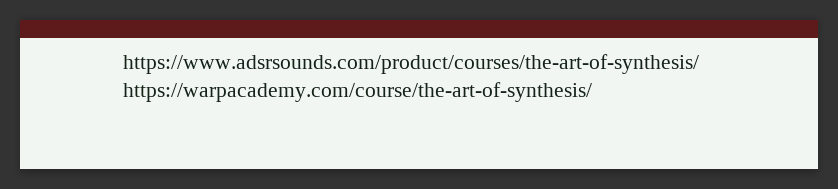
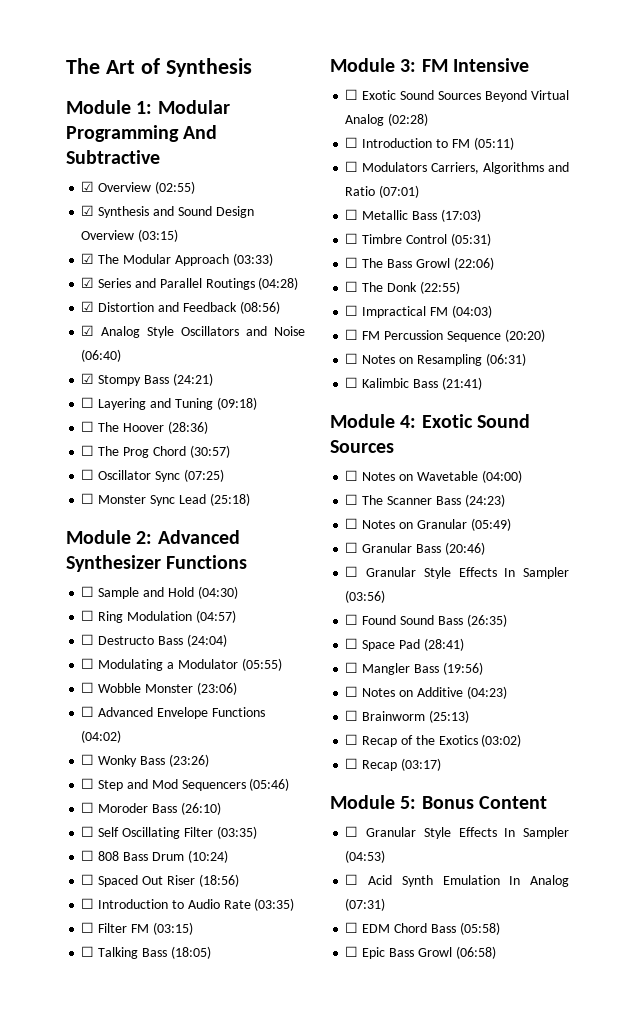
- https://www.adsrsounds.com/product/courses/the-art-of-synthesis/ https://warpacademy.com/course/the-art-of-synthesis/
+ The Art of Synthesis
+ Module 1: Modular Programming And Subtractive
+ ☑ Overview (02:55)
+ ☑ Synthesis and Sound Design Overview (03:15)
+ ☑ The Modular Approach (03:33)
+ ☑ Series and Parallel Routings (04:28)
+ ☑ Distortion and Feedback (08:56)
+ ☑ Analog Style Oscillators and Noise (06:40)
+ ☑ Stompy Bass (24:21)
+ ☐ Layering and Tuning (09:18)
+ ☐ The Hoover (28:36)
+ ☐ The Prog Chord (30:57)
+ ☐ Oscillator Sync (07:25)
+ ☐ Monster Sync Lead (25:18)
+ Module 2: Advanced Synthesizer Functions
+ ☐ Sample and Hold (04:30)
+ ☐ Ring Modulation (04:57)
+ ☐ Destructo Bass (24:04)
+ ☐ Modulating a Modulator (05:55)
+ ☐ Wobble Monster (23:06)
+ ☐ Advanced Envelope Functions (04:02)
+ ☐ Wonky Bass (23:26)
+ ☐ Step and Mod Sequencers (05:46)
+ ☐ Moroder Bass (26:10)
+ ☐ Self Oscillating Filter (03:35)
+ ☐ 808 Bass Drum (10:24)
+ ☐ Spaced Out Riser (18:56)
+ ☐ Introduction to Audio Rate (03:35)
+ ☐ Filter FM (03:15)
+ ☐ Talking Bass (18:05)
+ Module 3: FM Intensive
+ ☐ Exotic Sound Sources Beyond Virtual Analog (02:28)
+ ☐ Introduction to FM (05:11)
+ ☐ Modulators Carriers, Algorithms and Ratio (07:01)
+ ☐ Metallic Bass (17:03)
+ ☐ Timbre Control (05:31)
+ ☐ The Bass Growl (22:06)
+ ☐ The Donk (22:55)
+ ☐ Impractical FM (04:03)
+ ☐ FM Percussion Sequence (20:20)
+ ☐ Notes on Resampling (06:31)
+ ☐ Kalimbic Bass (21:41)
+ Module 4: Exotic Sound Sources
+ ☐ Notes on Wavetable (04:00)
+ ☐ The Scanner Bass (24:23)
+ ☐ Notes on Granular (05:49)
+ ☐ Granular Bass (20:46)
+ ☐ Granular Style Effects In Sampler (03:56)
+ ☐ Found Sound Bass (26:35)
+ ☐ Space Pad (28:41)
+ ☐ Mangler Bass (19:56)
+ ☐ Notes on Additive (04:23)
+ ☐ Brainworm (25:13)
+ ☐ Recap of the Exotics (03:02)
+ ☐ Recap (03:17)
+ Module 5: Bonus Content
+ ☐ Granular Style Effects In Sampler (04:53)
+ ☐ Acid Synth Emulation In Analog (07:31)
+ ☐ EDM Chord Bass (05:58)
+ ☐ Epic Bass Growl (06:58)

